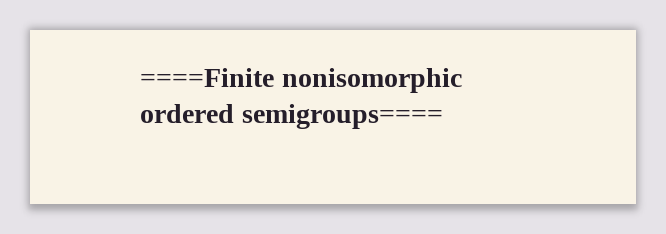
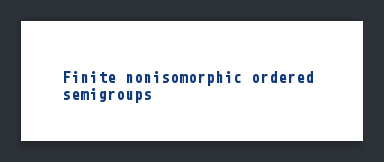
- ====Finite nonisomorphic ordered semigroups====
+ Finite nonisomorphic ordered semigroups

